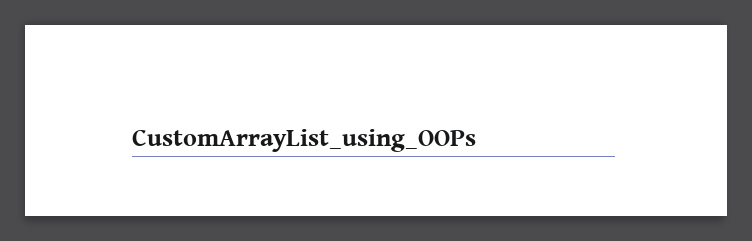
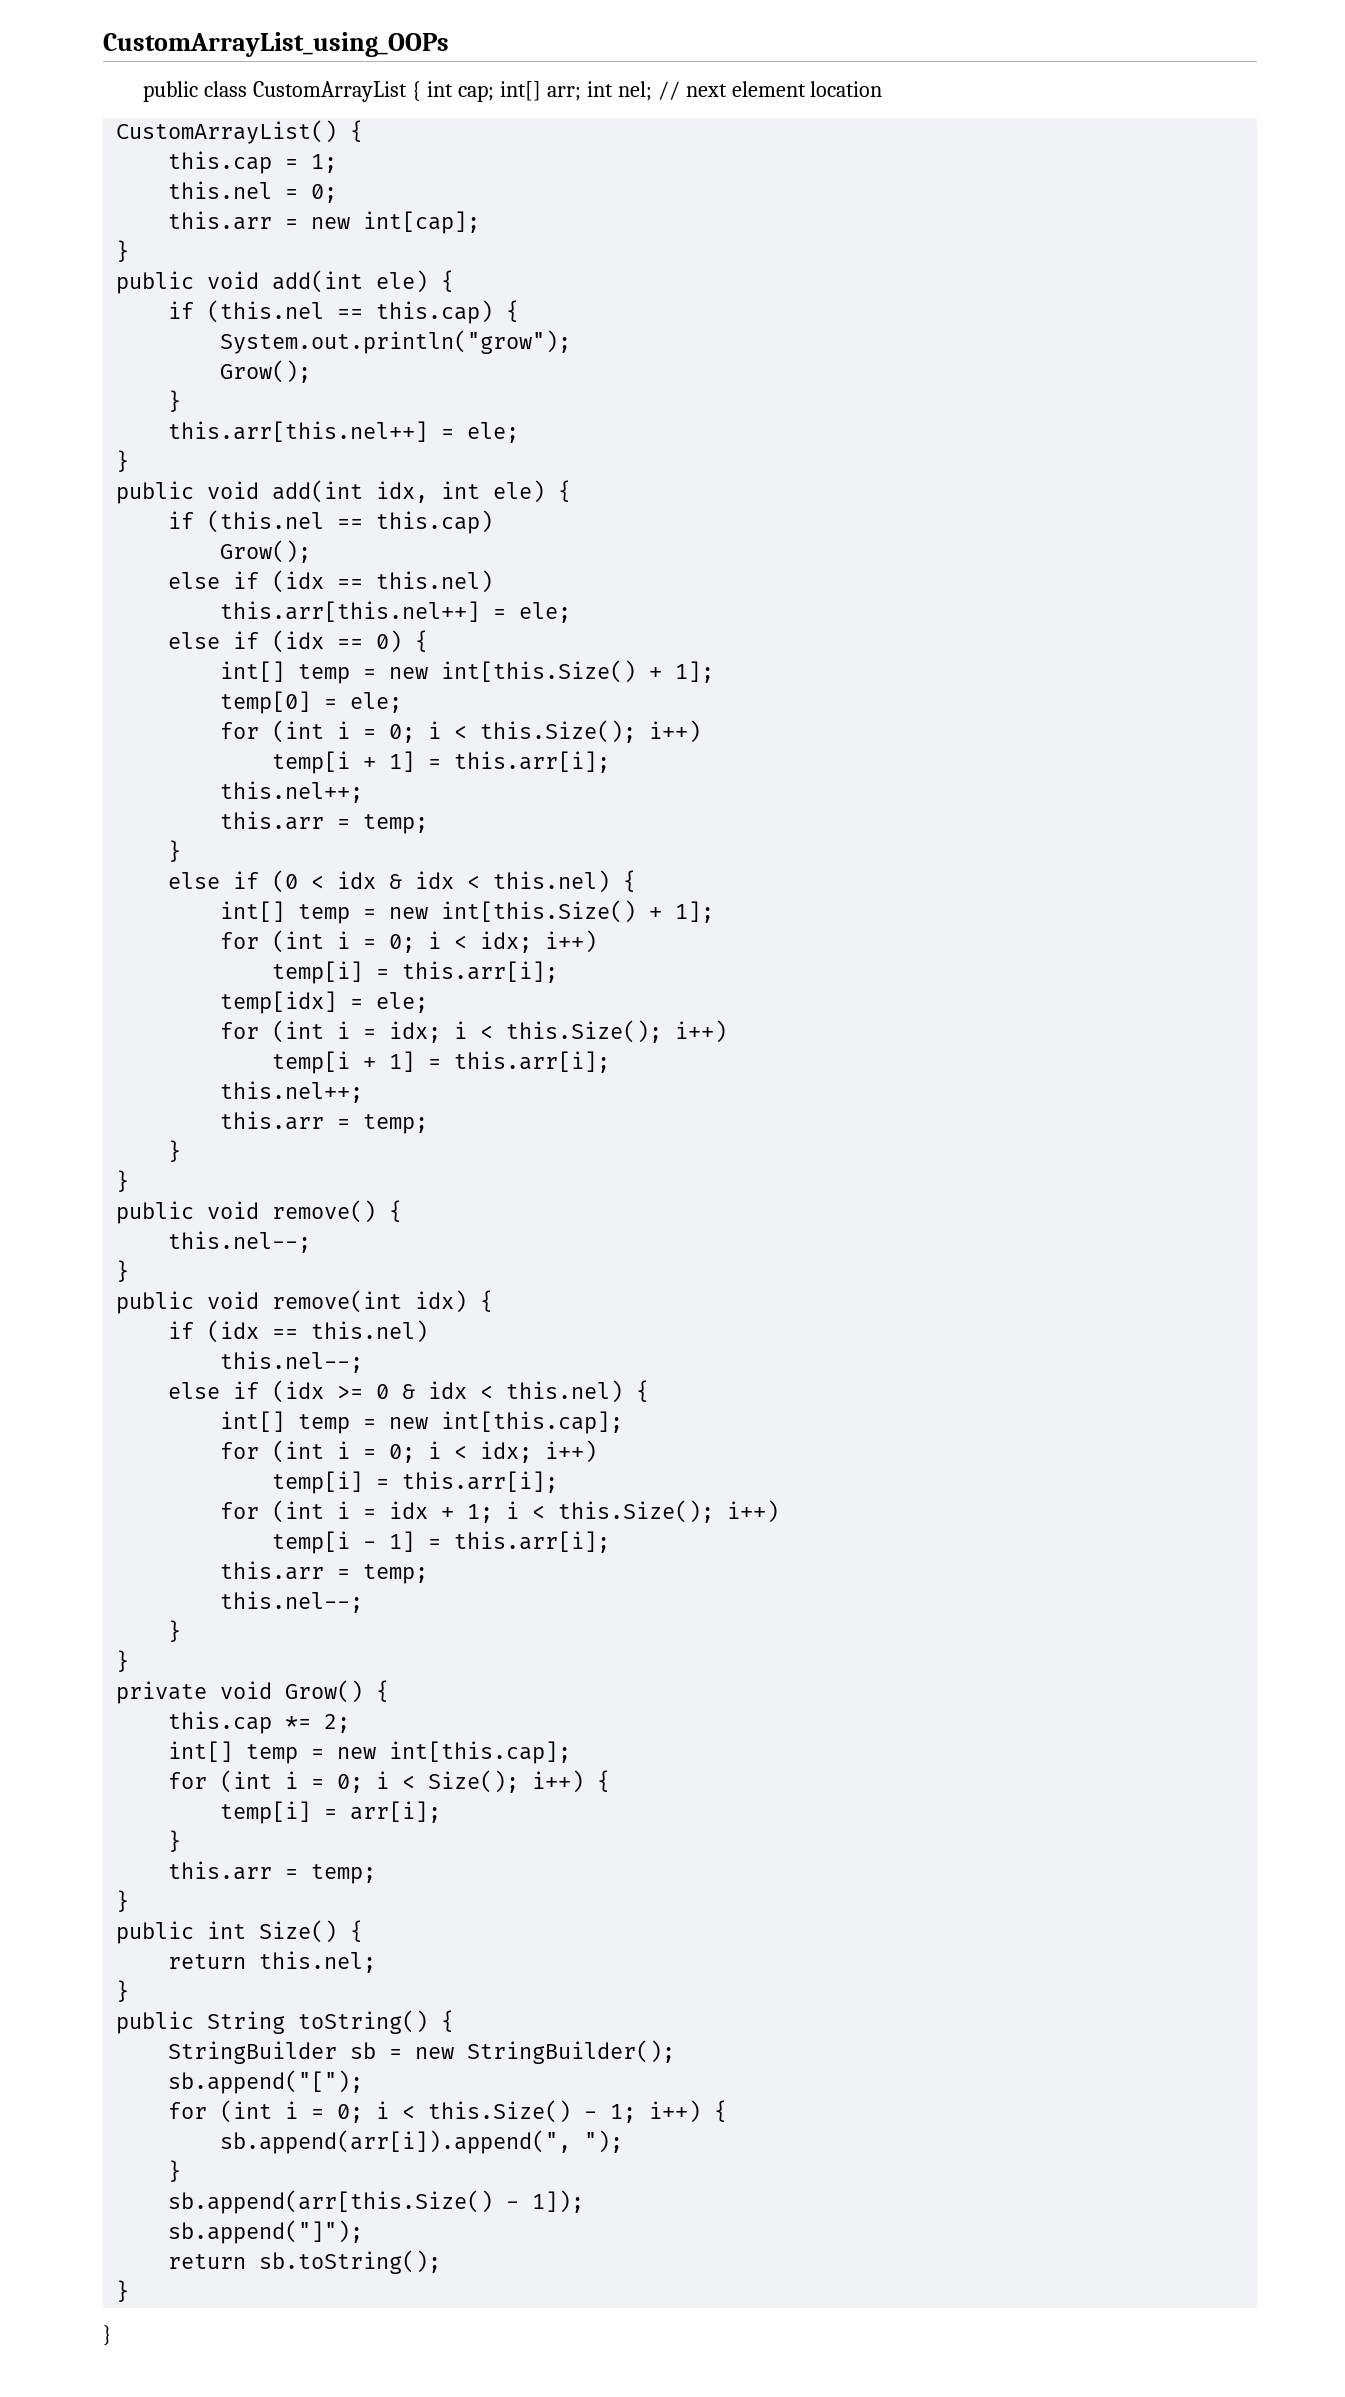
+ public class CustomArrayList { int cap; int[] arr; int nel; // next element location
+ CustomArrayList() {
+ this.cap = 1;
+ this.nel = 0;
+ this.arr = new int[cap];
+ }
+ public void add(int ele) {
+ if (this.nel == this.cap) {
+ System.out.println("grow");
+ Grow();
+ }
+ this.arr[this.nel++] = ele;
+ }
+ public void add(int idx, int ele) {
+ if (this.nel == this.cap)
+ Grow();
+ else if (idx == this.nel)
+ this.arr[this.nel++] = ele;
+ else if (idx == 0) {
+ int[] temp = new int[this.Size() + 1];
+ temp[0] = ele;
+ for (int i = 0; i < this.Size(); i++)
+ temp[i + 1] = this.arr[i];
+ this.nel++;
+ this.arr = temp;
+ }
+ else if (0 < idx & idx < this.nel) {
+ int[] temp = new int[this.Size() + 1];
+ for (int i = 0; i < idx; i++)
+ temp[i] = this.arr[i];
+ temp[idx] = ele;
+ for (int i = idx; i < this.Size(); i++)
+ temp[i + 1] = this.arr[i];
+ this.nel++;
+ this.arr = temp;
+ }
+ }
+ public void remove() {
+ this.nel--;
+ }
+ public void remove(int idx) {
+ if (idx == this.nel)
+ this.nel--;
+ else if (idx >= 0 & idx < this.nel) {
+ int[] temp = new int[this.cap];
+ for (int i = 0; i < idx; i++)
+ temp[i] = this.arr[i];
+ for (int i = idx + 1; i < this.Size(); i++)
+ temp[i - 1] = this.arr[i];
+ this.arr = temp;
+ this.nel--;
+ }
+ }
+ private void Grow() {
+ this.cap *= 2;
+ int[] temp = new int[this.cap];
+ for (int i = 0; i < Size(); i++) {
+ temp[i] = arr[i];
+ }
+ this.arr = temp;
+ }
+ public int Size() {
+ return this.nel;
+ }
+ public String toString() {
+ StringBuilder sb = new StringBuilder();
+ sb.append("[");
+ for (int i = 0; i < this.Size() - 1; i++) {
+ sb.append(arr[i]).append(", ");
+ }
+ sb.append(arr[this.Size() - 1]);
+ sb.append("]");
+ return sb.toString();
+ }
+ }

